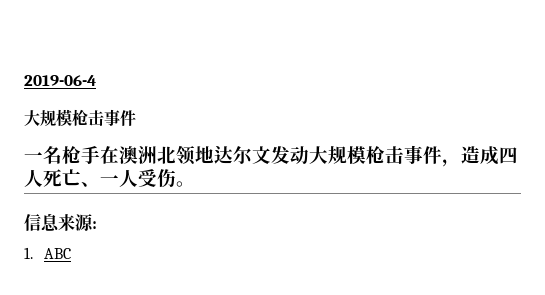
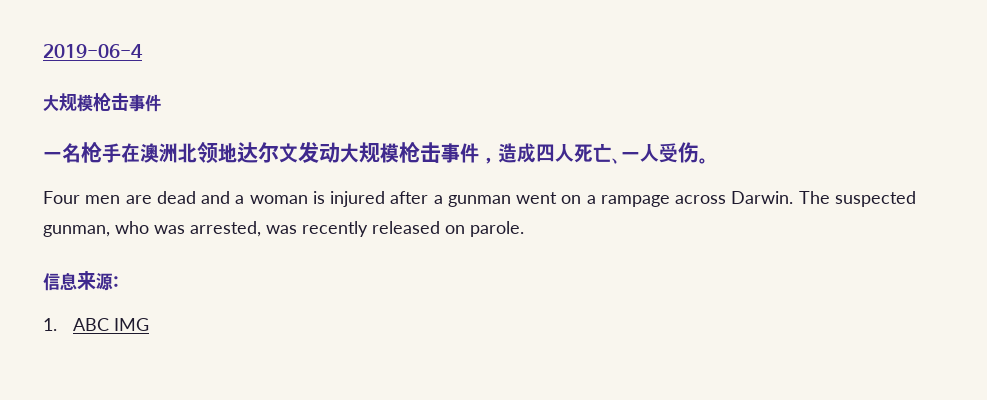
+ Four men are dead and a woman is injured after a gunman went on a rampage across Darwin. The suspected gunman, who was arrested, was recently released on parole.
- 1. ABC
+ 1. ABC IMG

